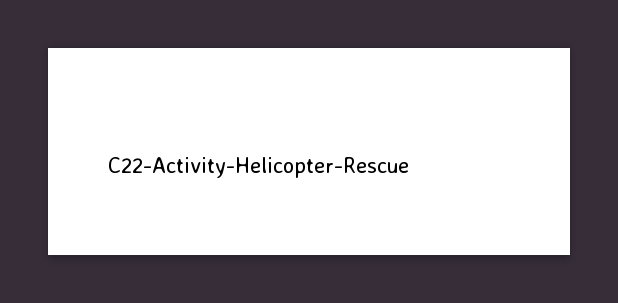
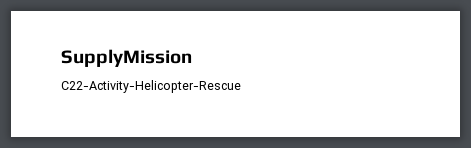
+ SupplyMission

